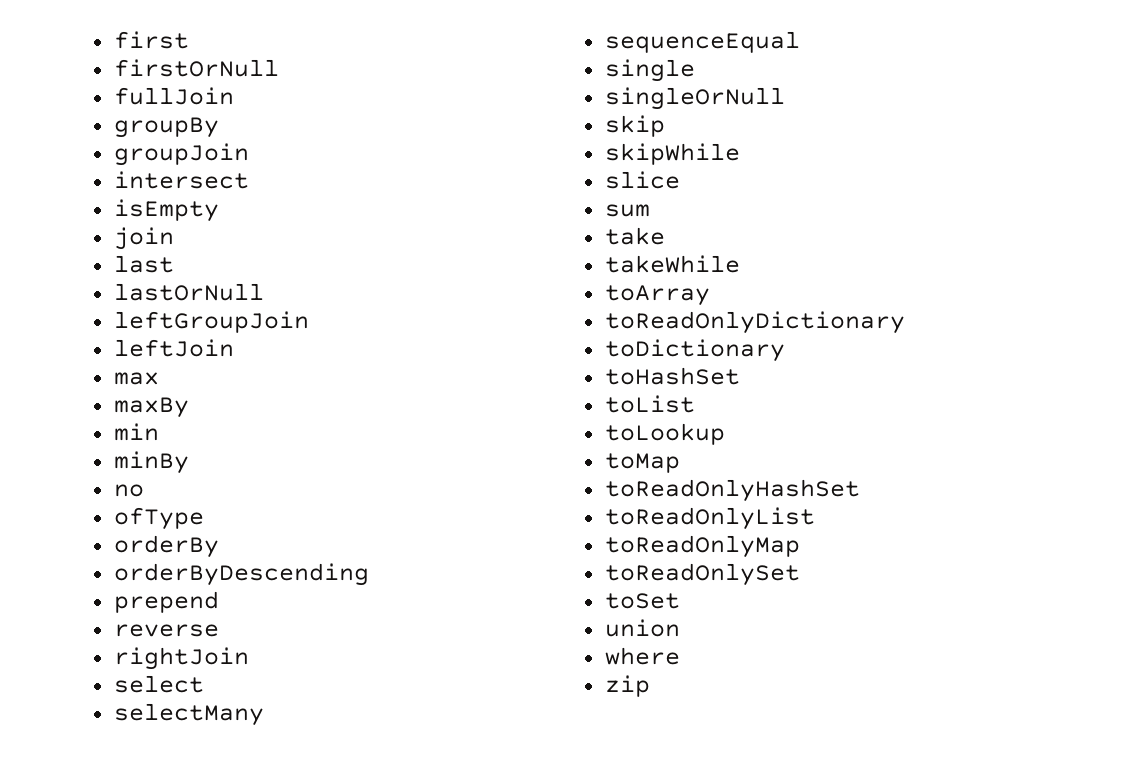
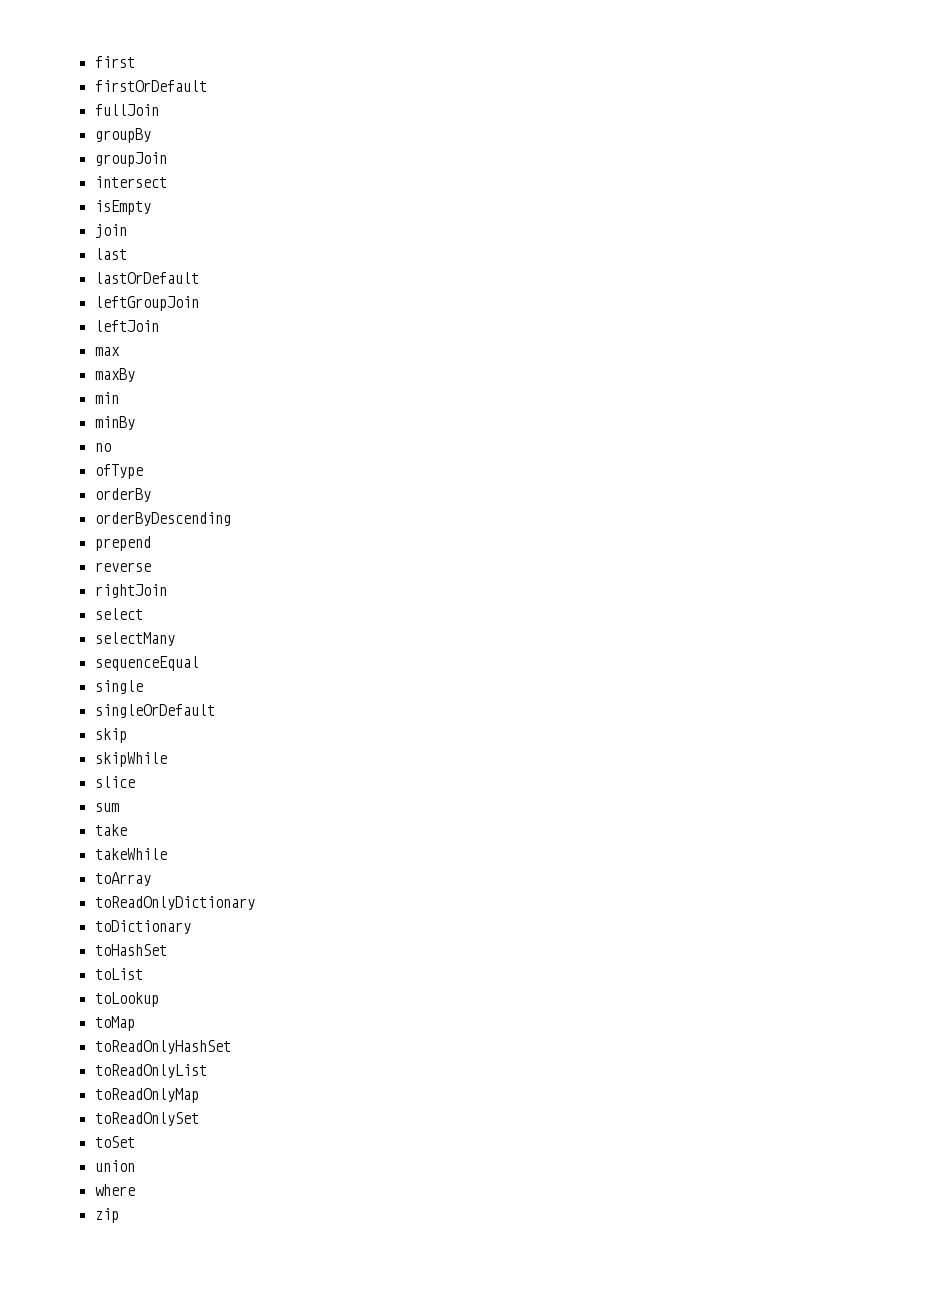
- firstOrNull
+ firstOrDefault
- lastOrNull
+ lastOrDefault
- singleOrNull
+ singleOrDefault

